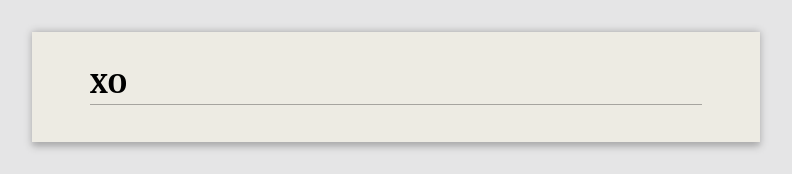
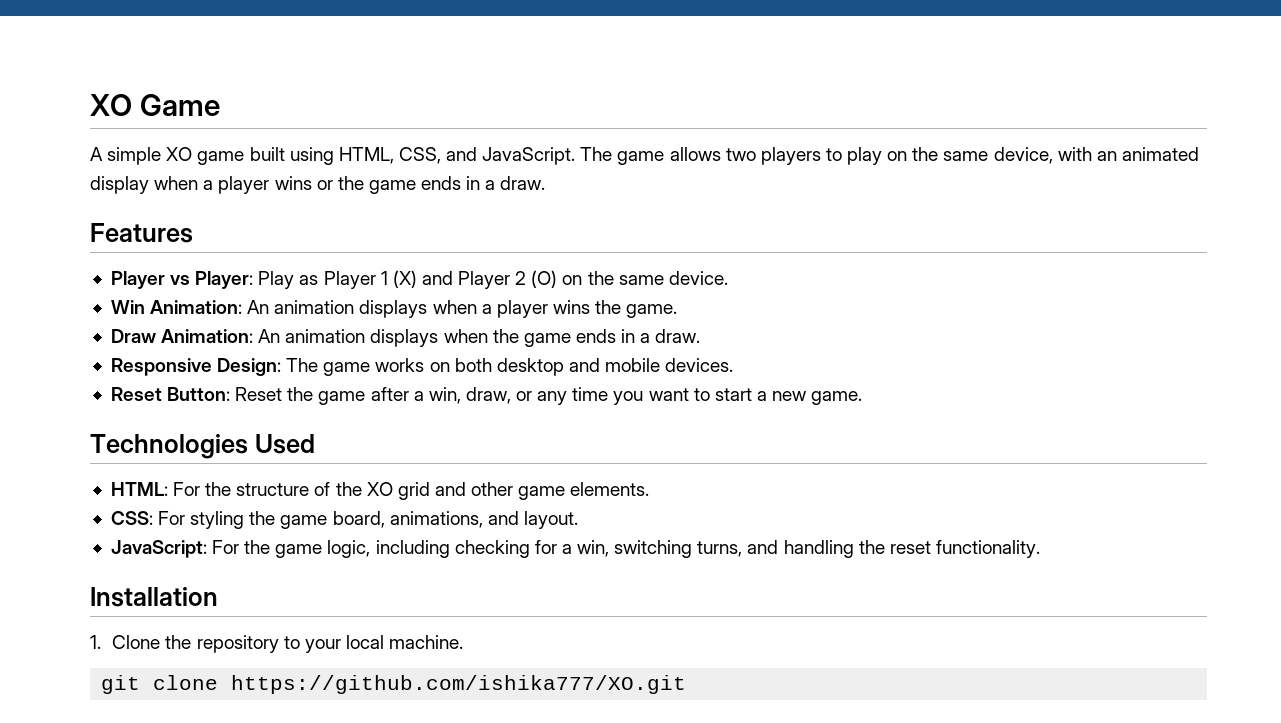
- XO
+ XO Game
+ A simple XO game built using HTML, CSS, and JavaScript. The game allows two players to play on the same device, with an animated display when a player wins or the game ends in a draw.
+ Features
+ Player vs Player: Play as Player 1 (X) and Player 2 (O) on the same device.
+ Win Animation: An animation displays when a player wins the game.
+ Draw Animation: An animation displays when the game ends in a draw.
+ Responsive Design: The game works on both desktop and mobile devices.
+ Reset Button: Reset the game after a win, draw, or any time you want to start a new game.
+ Technologies Used
+ HTML: For the structure of the XO grid and other game elements.
+ CSS: For styling the game board, animations, and layout.
+ JavaScript: For the game logic, including checking for a win, switching turns, and handling the reset functionality.
+ Installation
+ 1. Clone the repository to your local machine.
+ git clone https://github.com/ishika777/XO.git

